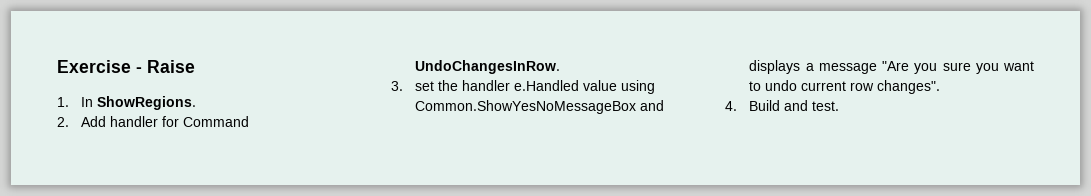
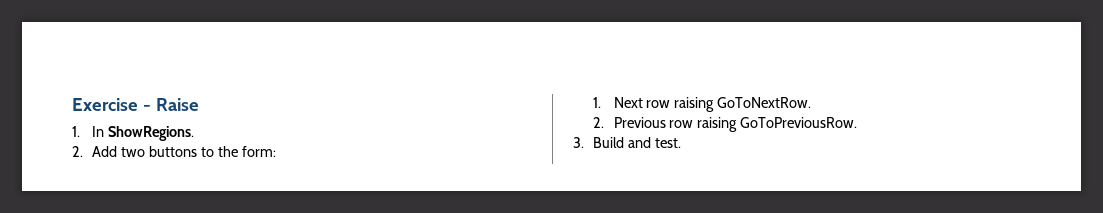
- 2. Add handler for Command UndoChangesInRow.
- 3. set the handler e.Handled value using Common.ShowYesNoMessageBox and displays a message "Are you sure you want to undo current row changes".
- 4. Build and test.
+ 2. Add two buttons to the form:
+ 1. Next row raising GoToNextRow.
+ 2. Previous row raising GoToPreviousRow.
+ 3. Build and test.

